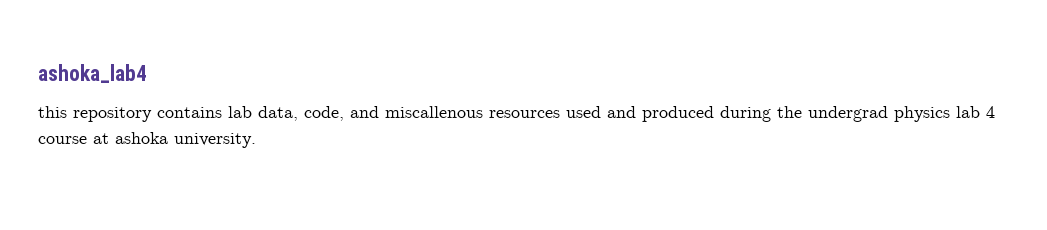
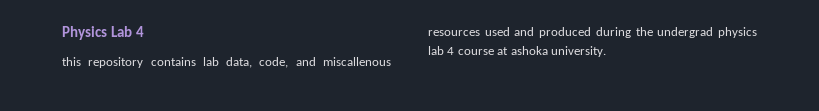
- ashoka_lab4
+ Physics Lab 4

